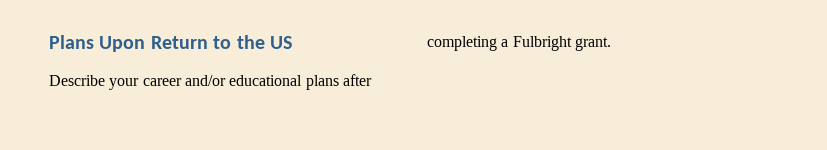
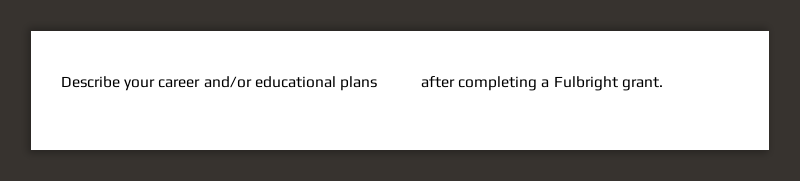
- Plans Upon Return to the US

